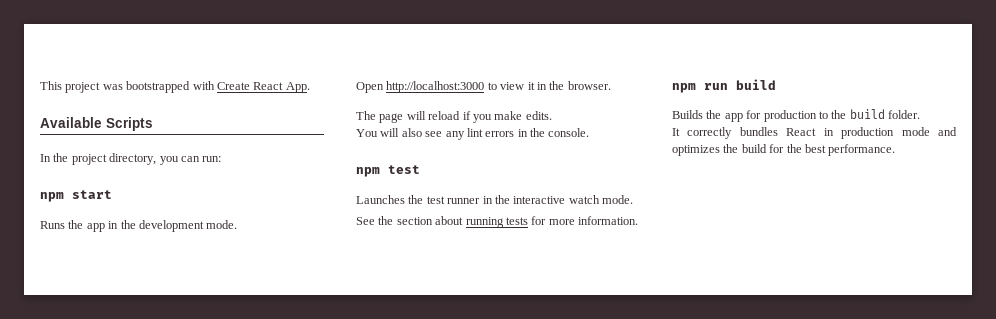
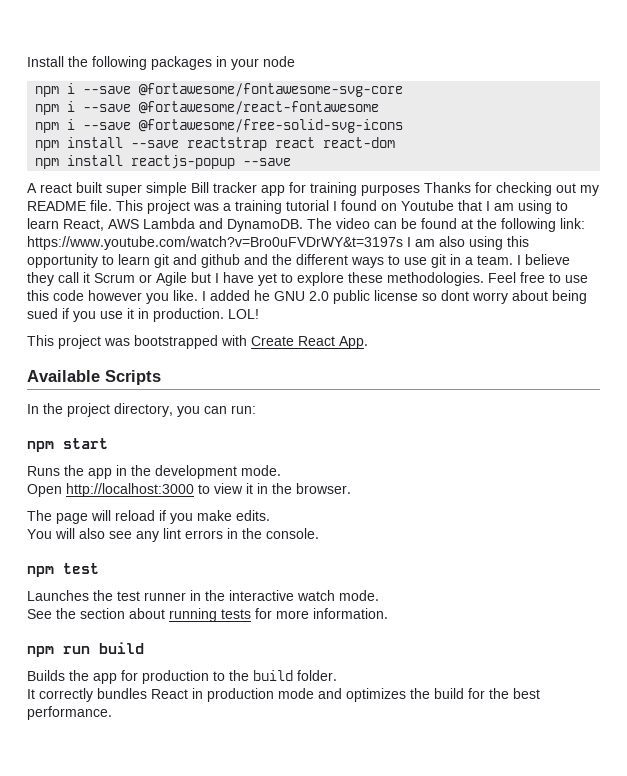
+ Install the following packages in your node
+ npm i --save @fortawesome/fontawesome-svg-core
+ npm i --save @fortawesome/react-fontawesome
+ npm i --save @fortawesome/free-solid-svg-icons
+ npm install --save reactstrap react react-dom
+ npm install reactjs-popup --save
+ A react built super simple Bill tracker app for training purposes Thanks for checking out my README file. This project was a training tutorial I found on Youtube that I am using to learn React, AWS Lambda and DynamoDB. The video can be found at the following link: https://www.youtube.com/watch?v=Bro0uFVDrWY&t=3197s I am also using this opportunity to learn git and github and the different ways to use git in a team. I believe they call it Scrum or Agile but I have yet to explore these methodologies. Feel free to use this code however you like. I added he GNU 2.0 public license so dont worry about being sued if you use it in production. LOL!

